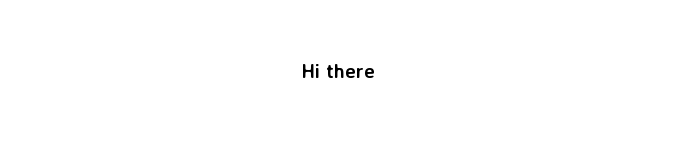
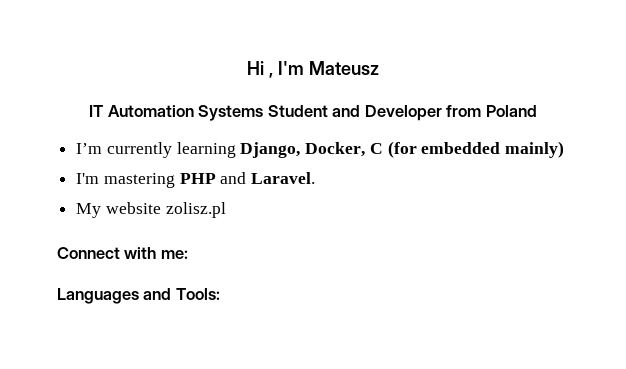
- Hi there
+ Hi , I'm Mateusz
+ IT Automation Systems Student and Developer from Poland
+ I’m currently learning Django, Docker, C (for embedded mainly)
+ I'm mastering PHP and Laravel.
+ My website zolisz.pl
+ Connect with me:
+ Languages and Tools:

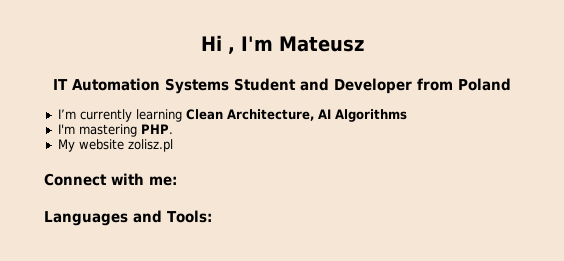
- I’m currently learning Django, Docker, C (for embedded mainly)
+ I’m currently learning Clean Architecture, AI Algorithms
- I'm mastering PHP and Laravel.
+ I'm mastering PHP.

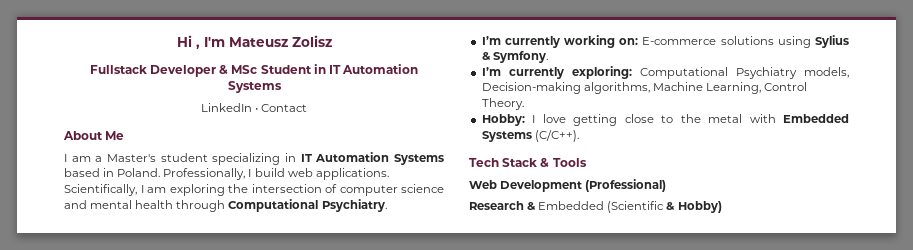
- Hi , I'm Mateusz
- IT Automation Systems Student and Developer from Poland
- I’m currently learning Clean Architecture, AI Algorithms
- I'm mastering PHP.
- My website zolisz.pl
- Connect with me:
- Languages and Tools:
+ Hi , I'm Mateusz Zolisz
+ Fullstack Developer & MSc Student in IT Automation Systems
+ LinkedIn • Contact
+ About Me
+ I am a Master's student specializing in IT Automation Systems based in Poland. Professionally, I build web applications. Scientifically, I am exploring the intersection of computer science and mental health through Computational Psychiatry.
+ I’m currently working on: E-commerce solutions using Sylius & Symfony.
+ I’m currently exploring: Computational Psychiatry models, Decision-making algorithms, Machine Learning, Control Theory.
+ Hobby: I love getting close to the metal with Embedded Systems (C/C++).
+ Tech Stack & Tools
+ Web Development (Professional)
+ Research & Embedded (Scientific & Hobby)

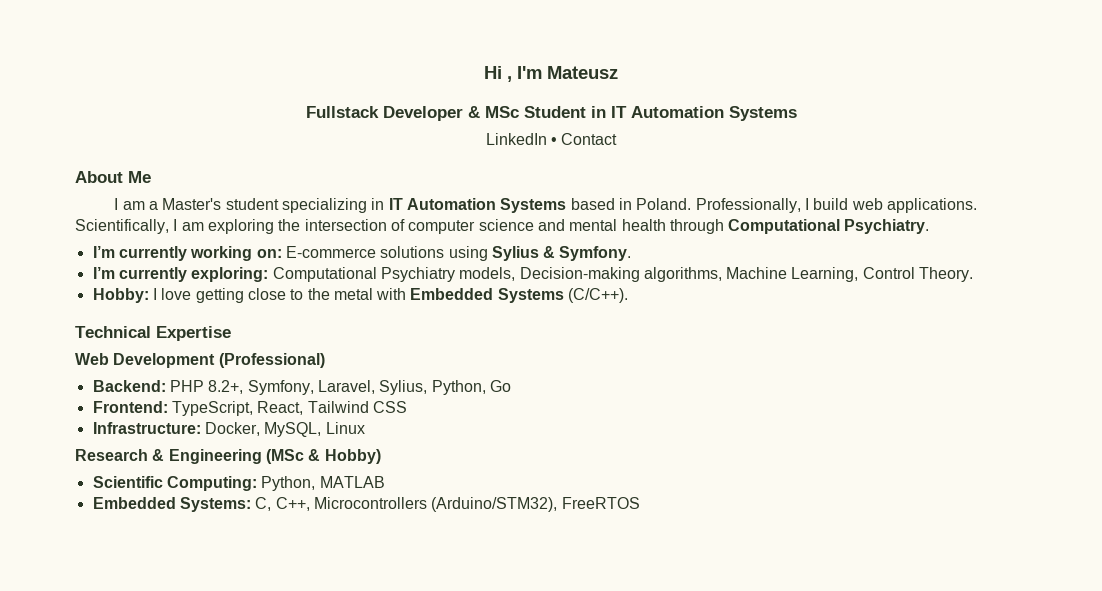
- Hi , I'm Mateusz Zolisz
+ Hi , I'm Mateusz
- Tech Stack & Tools
+ Technical Expertise
+ Backend: PHP 8.2+, Symfony, Laravel, Sylius, Python, Go
+ Frontend: TypeScript, React, Tailwind CSS
+ Infrastructure: Docker, MySQL, Linux
- Research & Embedded (Scientific & Hobby)
+ Research & Engineering (MSc & Hobby)
+ Scientific Computing: Python, MATLAB
+ Embedded Systems: C, C++, Microcontrollers (Arduino/STM32), FreeRTOS

